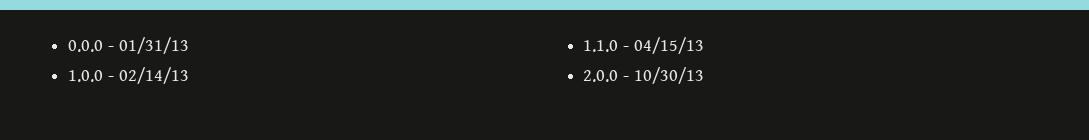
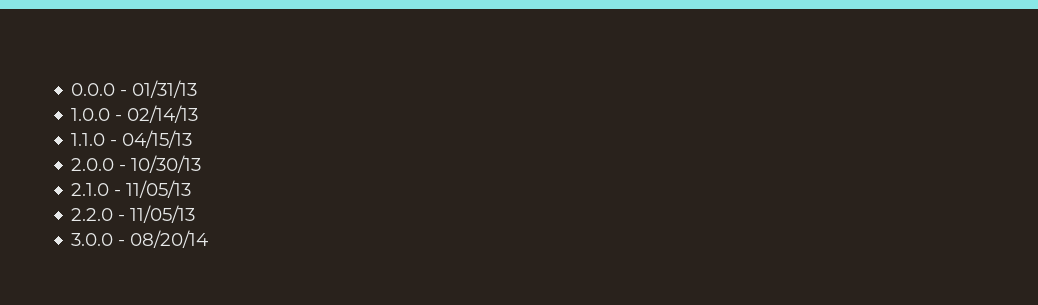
+ 2.1.0 - 11/05/13
+ 2.2.0 - 11/05/13
+ 3.0.0 - 08/20/14

